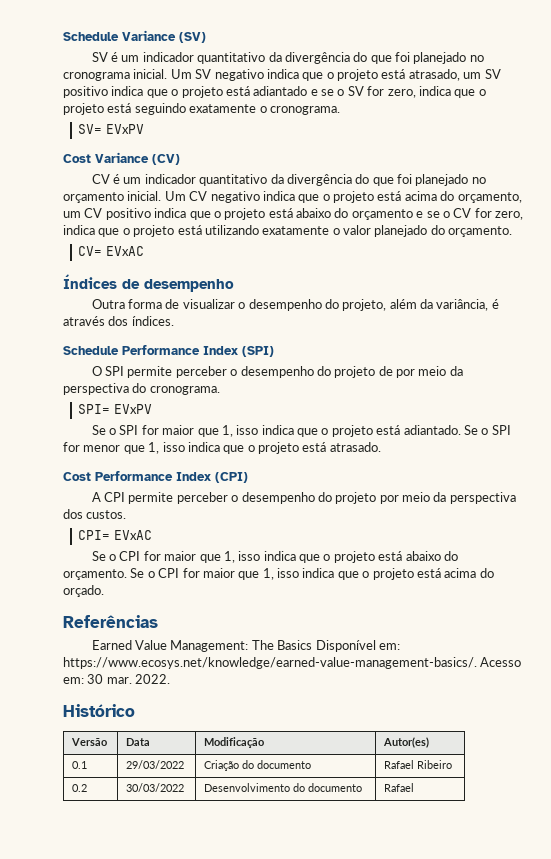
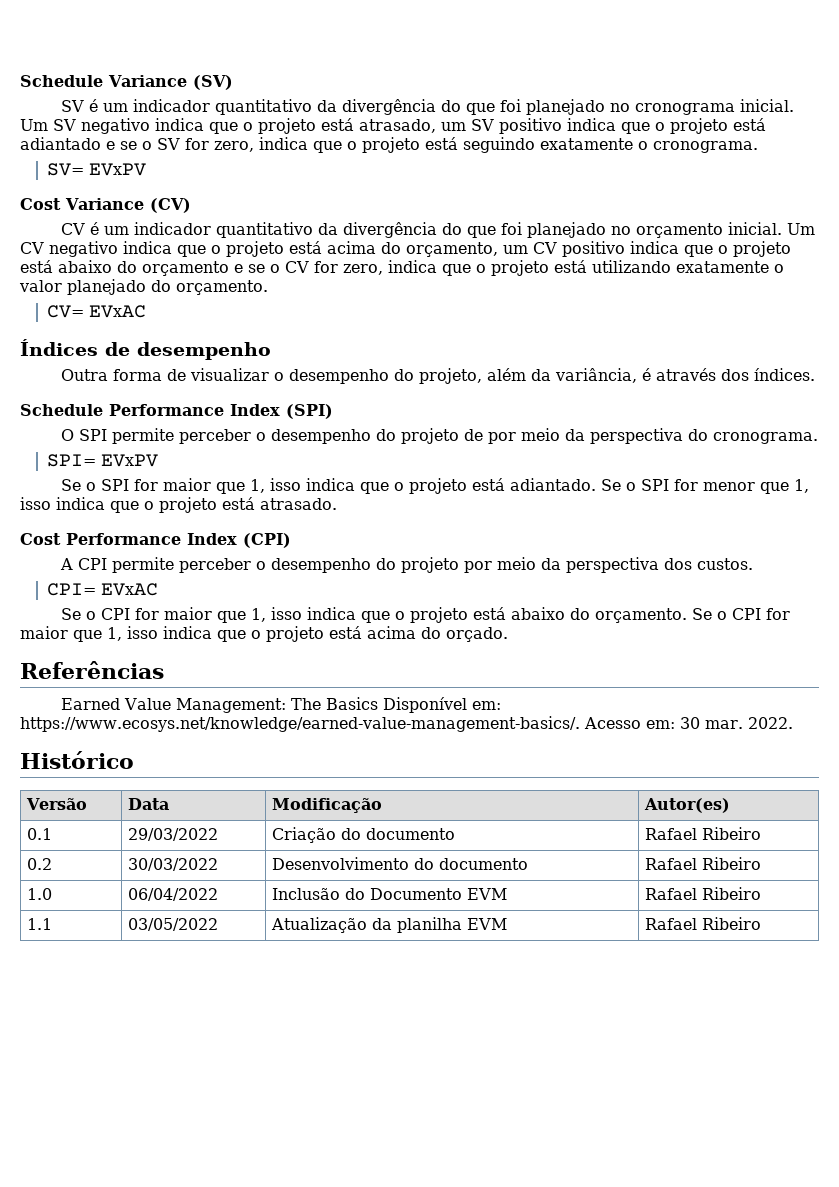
- 0.2 | 30/03/2022 | Desenvolvimento do documento | Rafael
+ 0.2 | 30/03/2022 | Desenvolvimento do documento | Rafael Ribeiro
+ 1.0 | 06/04/2022 | Inclusão do Documento EVM | Rafael Ribeiro
+ 1.1 | 03/05/2022 | Atualização da planilha EVM | Rafael Ribeiro

